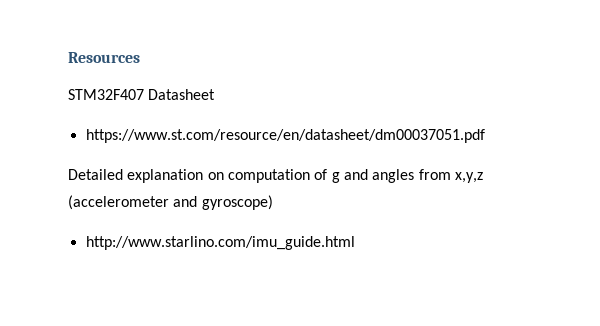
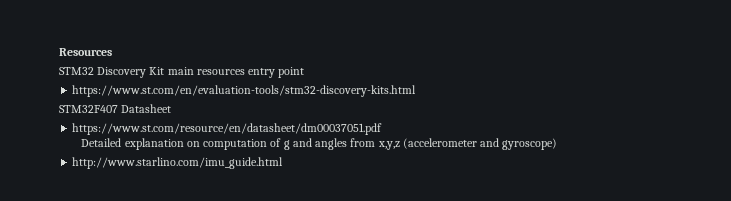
+ STM32 Discovery Kit main resources entry point
+ https://www.st.com/en/evaluation-tools/stm32-discovery-kits.html

